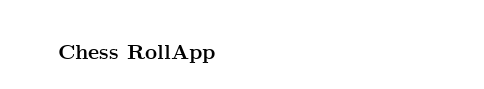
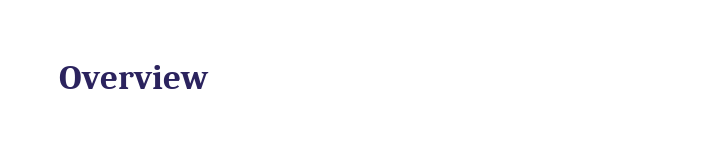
- Chess RollApp
+ Overview

